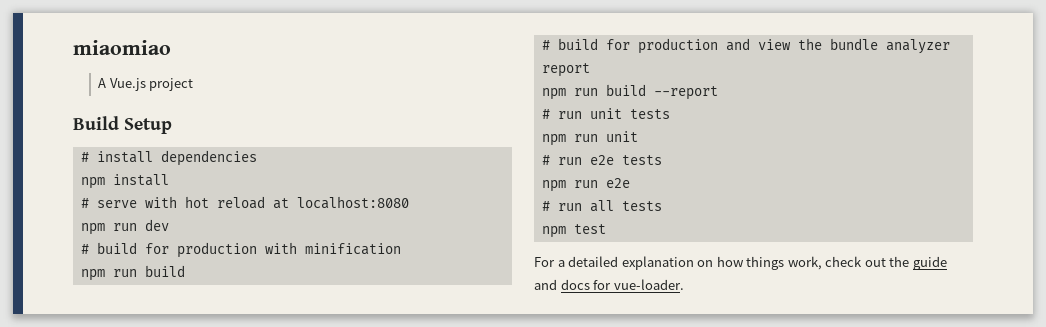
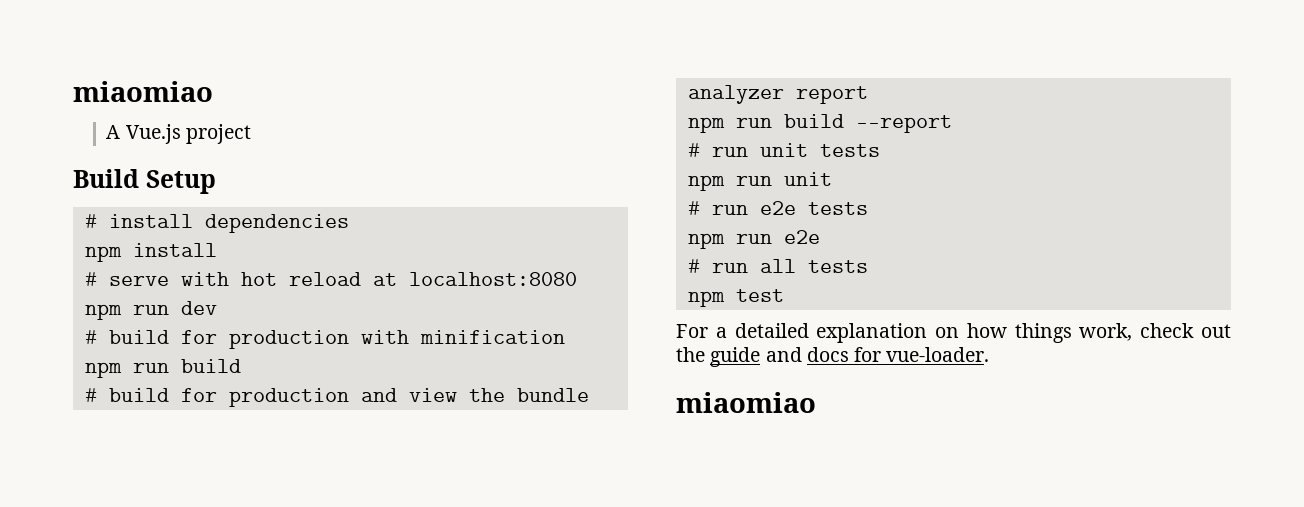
  For a detailed explanation on how things work, check out the guide and docs for vue-loader.
+ miaomiao

